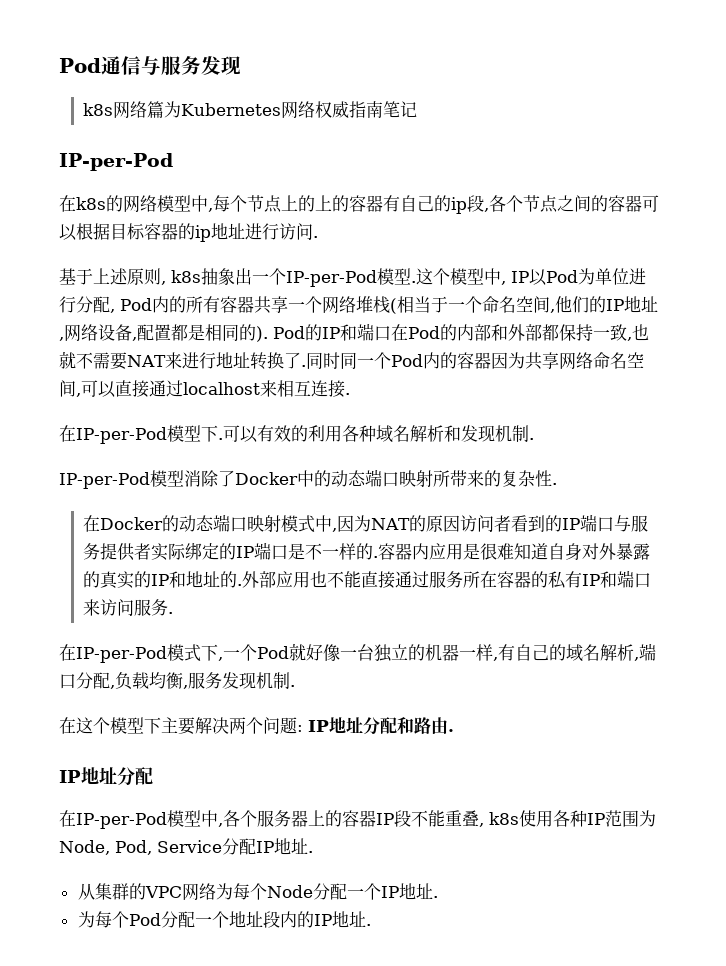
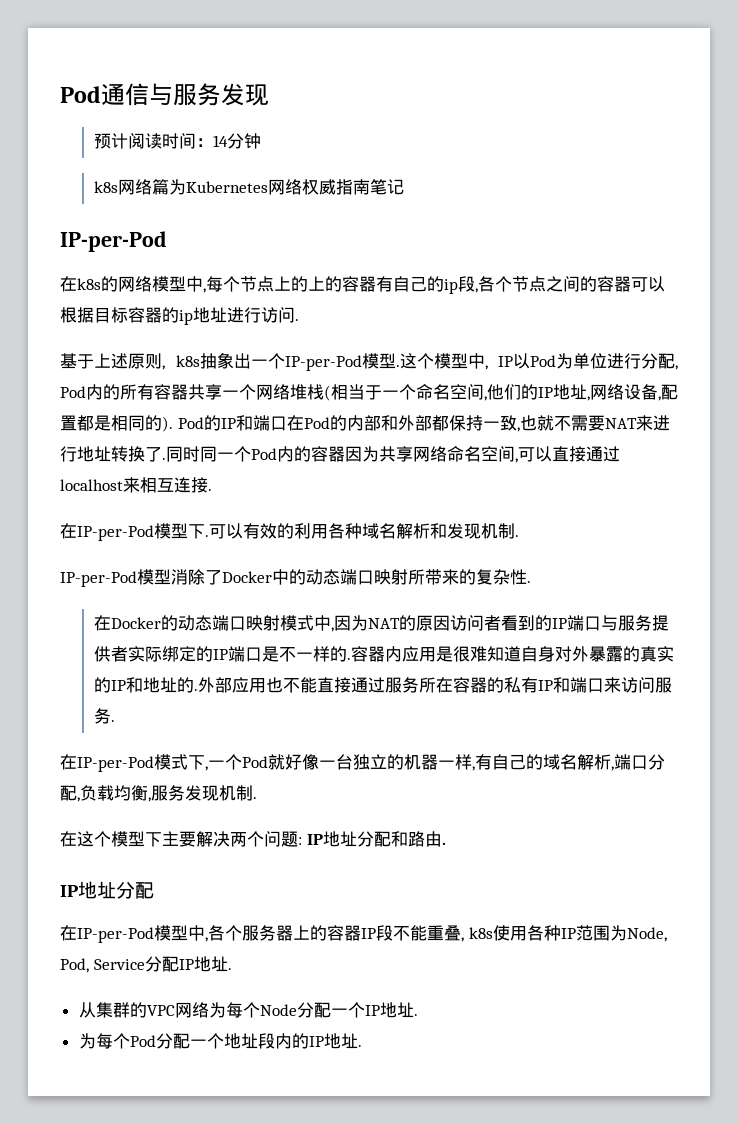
+ 预计阅读时间：14分钟

